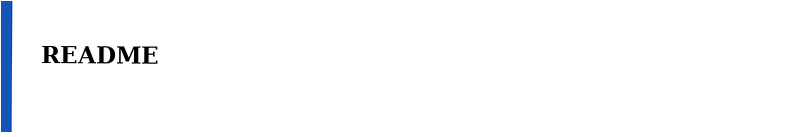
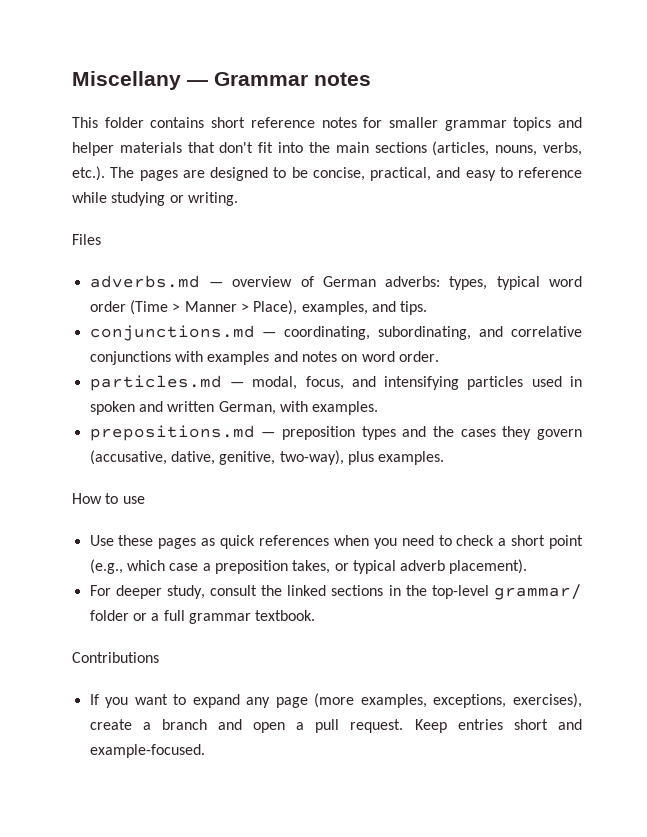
- README
+ Miscellany — Grammar notes
+ This folder contains short reference notes for smaller grammar topics and helper materials that don't fit into the main sections (articles, nouns, verbs, etc.). The pages are designed to be concise, practical, and easy to reference while studying or writing.
+ Files
+ adverbs.md — overview of German adverbs: types, typical word order (Time > Manner > Place), examples, and tips.
+ conjunctions.md — coordinating, subordinating, and correlative conjunctions with examples and notes on word order.
+ particles.md — modal, focus, and intensifying particles used in spoken and written German, with examples.
+ prepositions.md — preposition types and the cases they govern (accusative, dative, genitive, two-way), plus examples.
+ How to use
+ Use these pages as quick references when you need to check a short point (e.g., which case a preposition takes, or typical adverb placement).
+ For deeper study, consult the linked sections in the top-level grammar/ folder or a full grammar textbook.
+ Contributions
+ If you want to expand any page (more examples, exceptions, exercises), create a branch and open a pull request. Keep entries short and example-focused.

